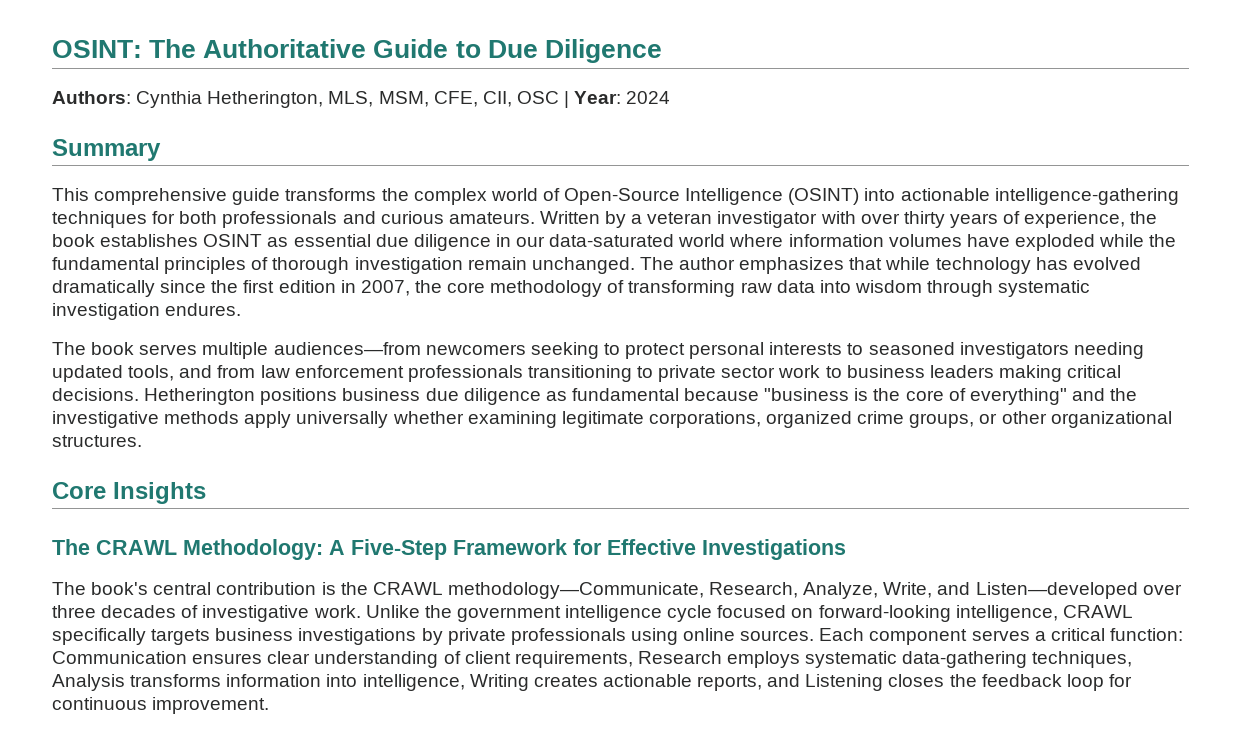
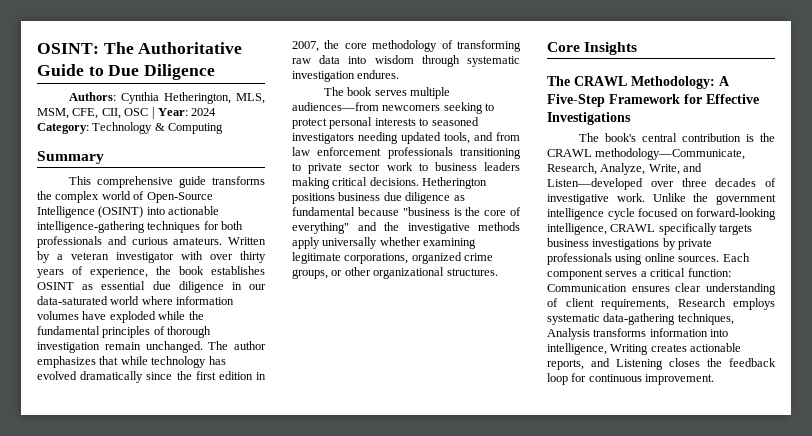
- Authors: Cynthia Hetherington, MLS, MSM, CFE, CII, OSC | Year: 2024
+ Authors: Cynthia Hetherington, MLS, MSM, CFE, CII, OSC | Year: 2024 Category: Technology & Computing

